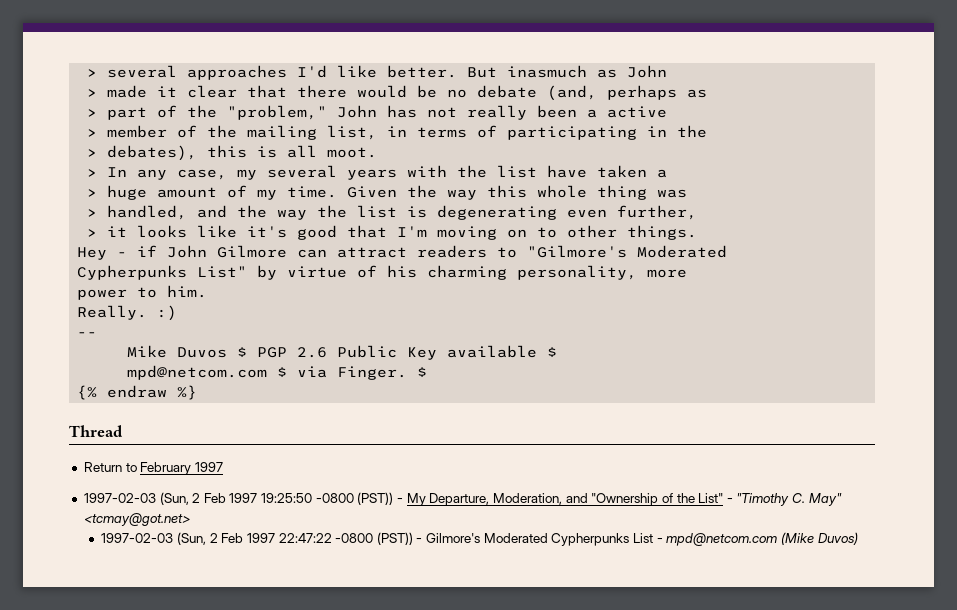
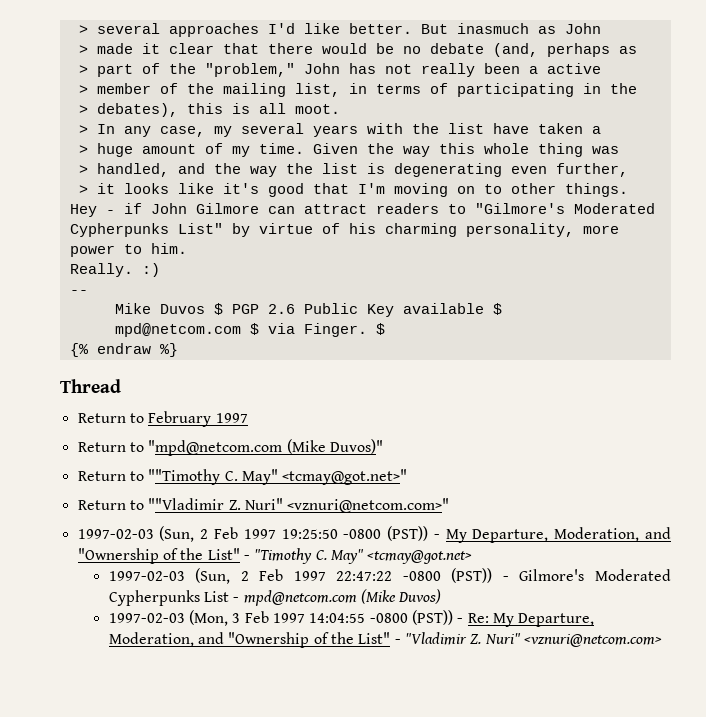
+ Return to "mpd@netcom.com (Mike Duvos)"
+ Return to ""Timothy C. May" <tcmay@got.net>"
+ Return to ""Vladimir Z. Nuri" <vznuri@netcom.com>"
+ 1997-02-03 (Mon, 3 Feb 1997 14:04:55 -0800 (PST)) - Re: My Departure, Moderation, and "Ownership of the List" - "Vladimir Z. Nuri" <vznuri@netcom.com>

